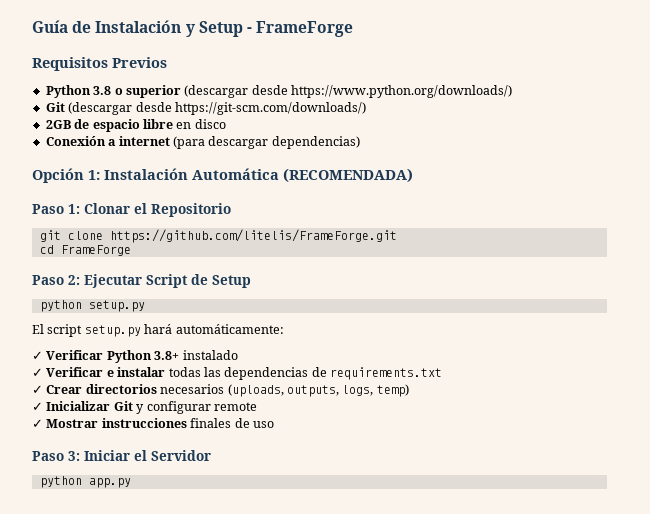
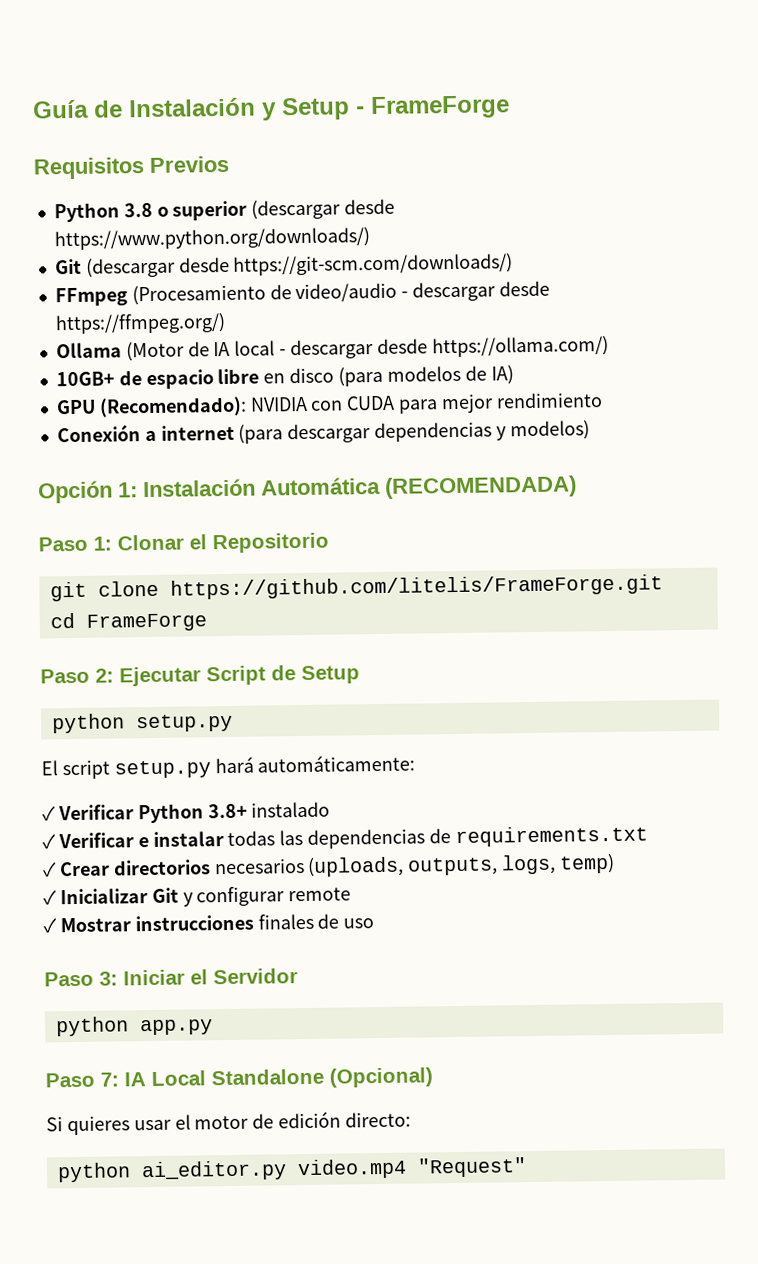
- 2GB de espacio libre en disco
+ FFmpeg (Procesamiento de video/audio - descargar desde https://ffmpeg.org/)
+ Ollama (Motor de IA local - descargar desde https://ollama.com/)
+ 10GB+ de espacio libre en disco (para modelos de IA)
+ GPU (Recomendado): NVIDIA con CUDA para mejor rendimiento
- Conexión a internet (para descargar dependencias)
+ Conexión a internet (para descargar dependencias y modelos)
+ Paso 7: IA Local Standalone (Opcional)
+ Si quieres usar el motor de edición directo:
+ python ai_editor.py video.mp4 "Request"

